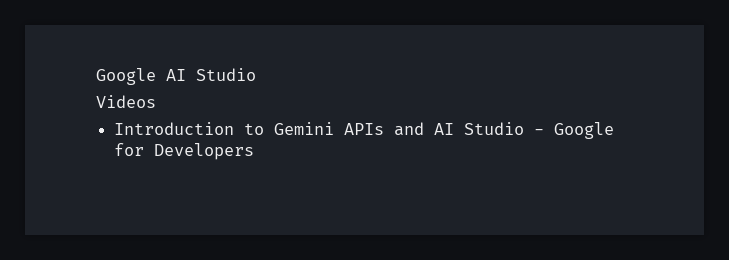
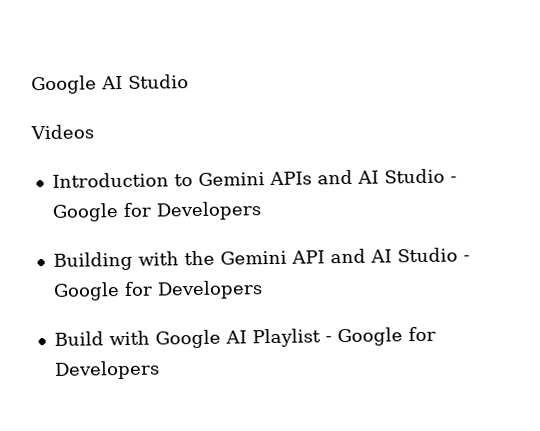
+ Building with the Gemini API and AI Studio - Google for Developers
+ Build with Google AI Playlist - Google for Developers

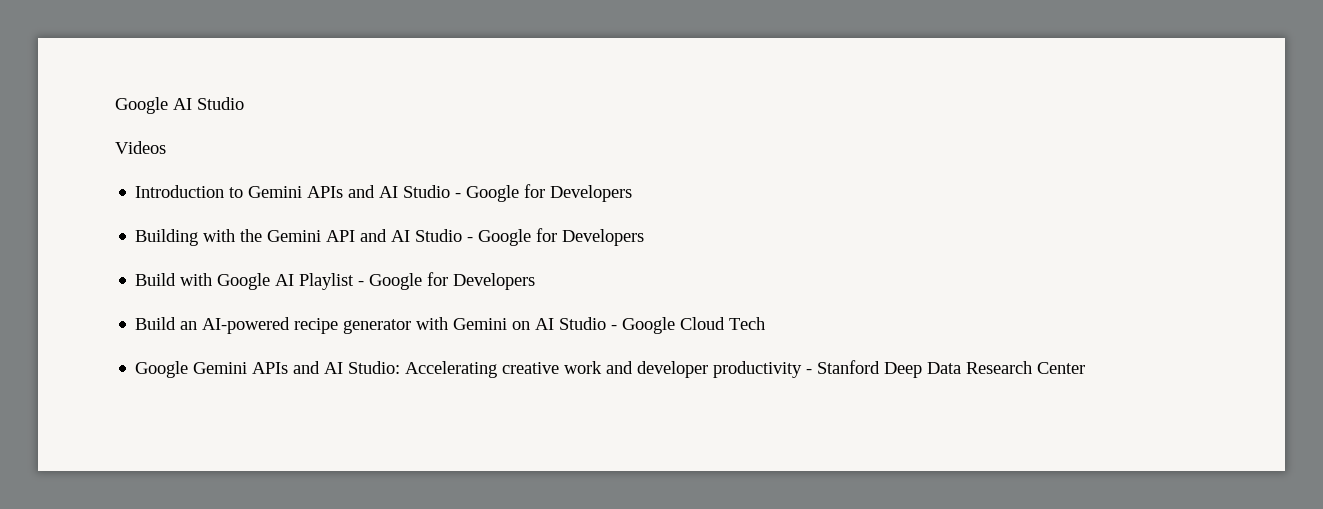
+ Build an AI-powered recipe generator with Gemini on AI Studio - Google Cloud Tech
+ Google Gemini APIs and AI Studio: Accelerating creative work and developer productivity - Stanford Deep Data Research Center

